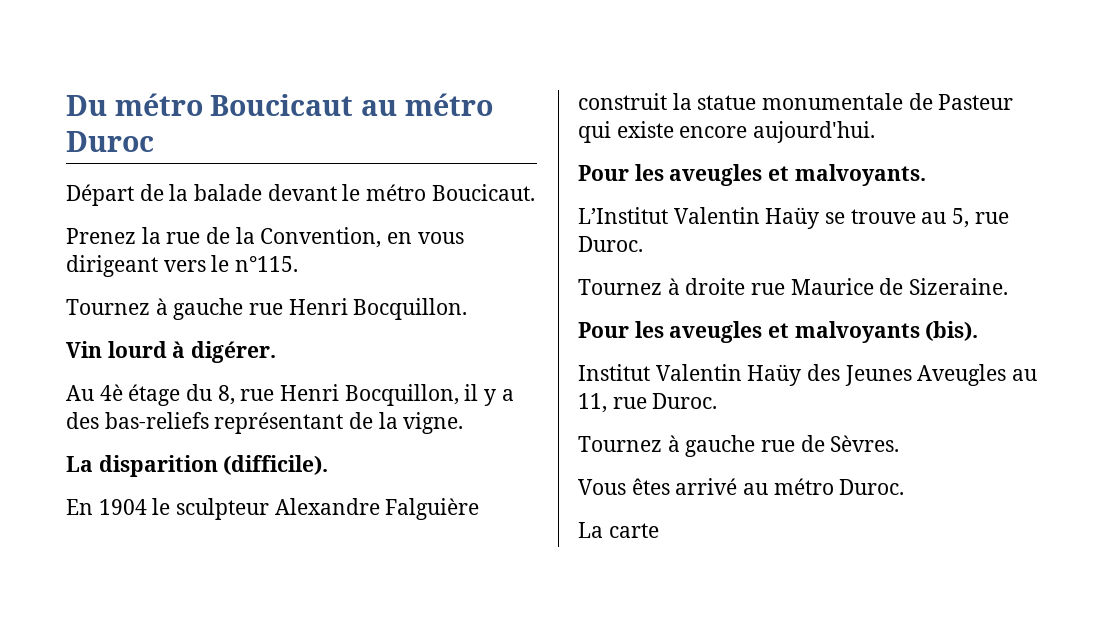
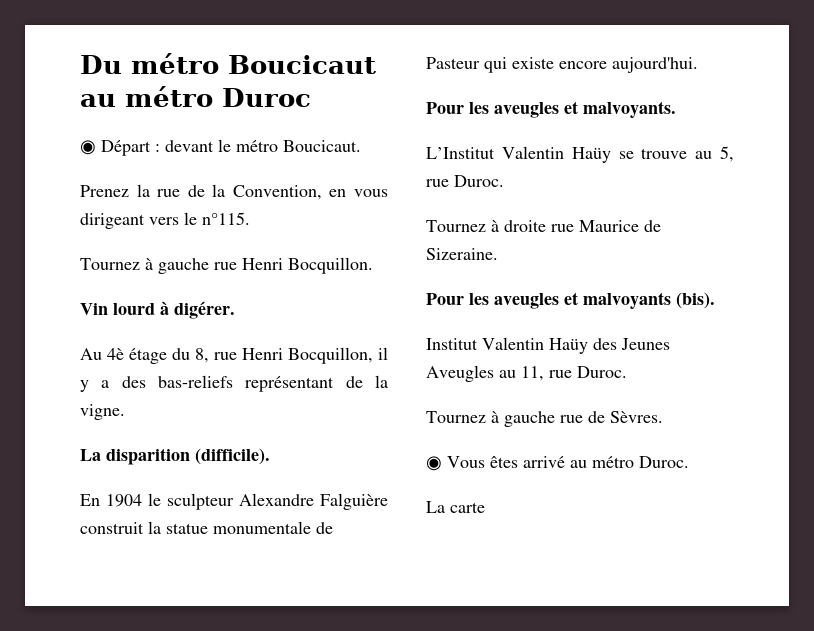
- Départ de la balade devant le métro Boucicaut.
+ ◉ Départ : devant le métro Boucicaut.
- Vous êtes arrivé au métro Duroc.
+ ◉ Vous êtes arrivé au métro Duroc.

